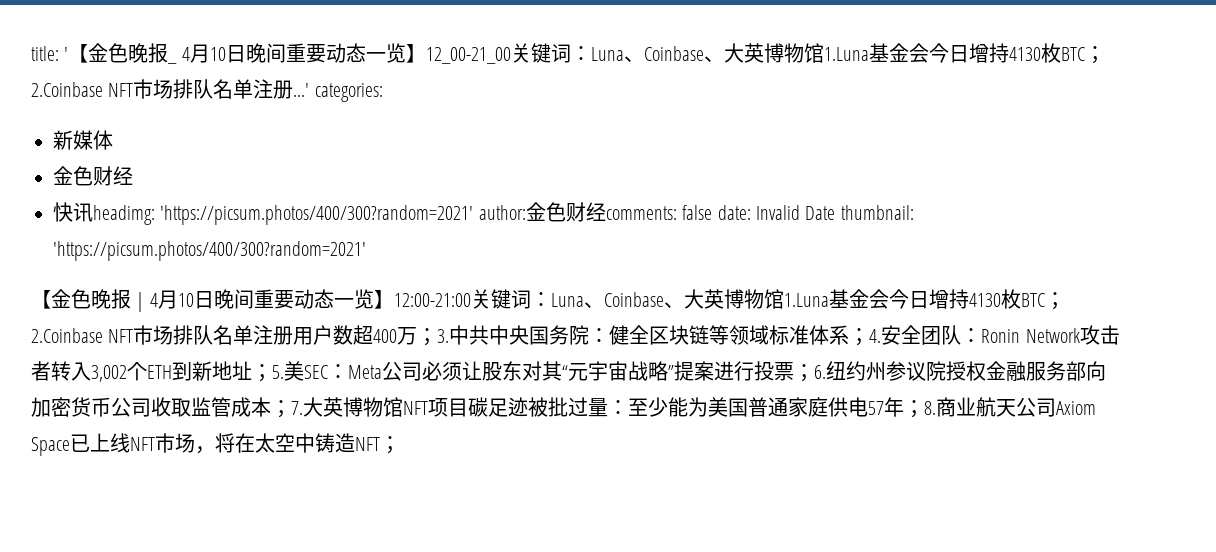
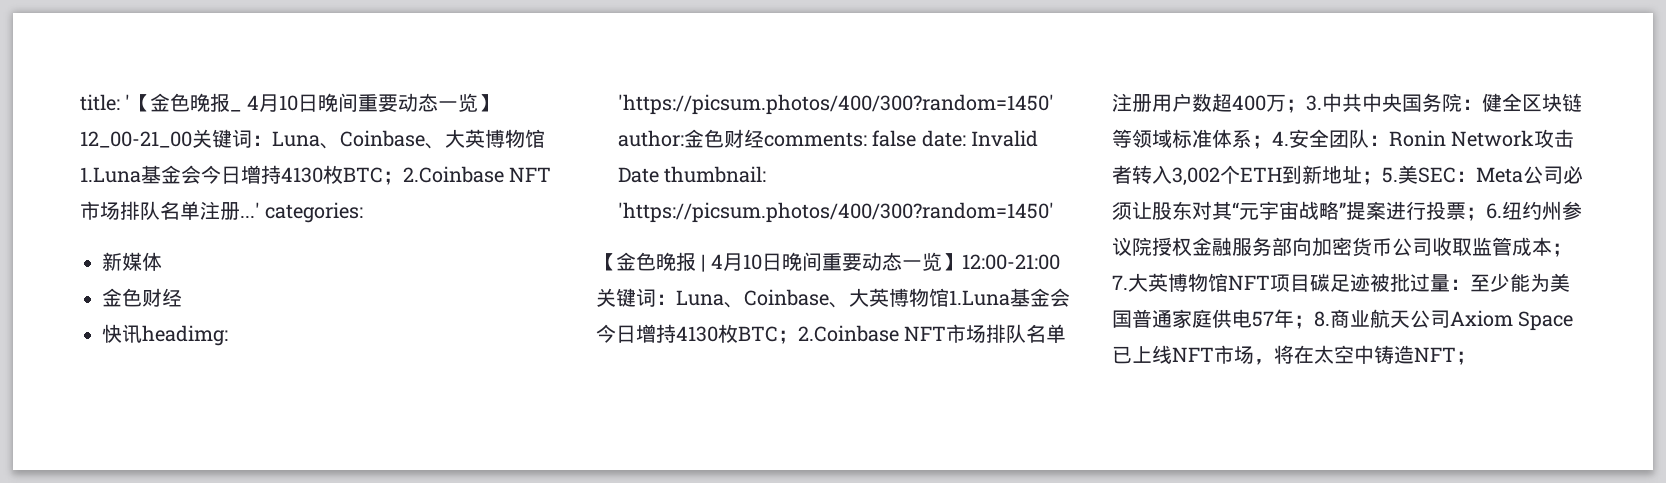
- 快讯headimg: 'https://picsum.photos/400/300?random=2021' author:金色财经comments: false date: Invalid Date thumbnail: 'https://picsum.photos/400/300?random=2021'
+ 快讯headimg: 'https://picsum.photos/400/300?random=1450' author:金色财经comments: false date: Invalid Date thumbnail: 'https://picsum.photos/400/300?random=1450'

